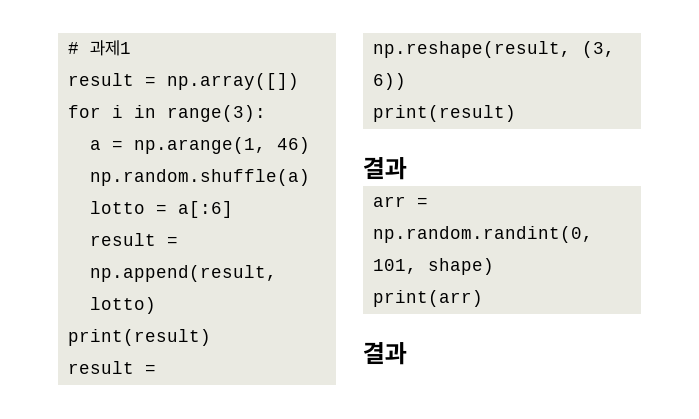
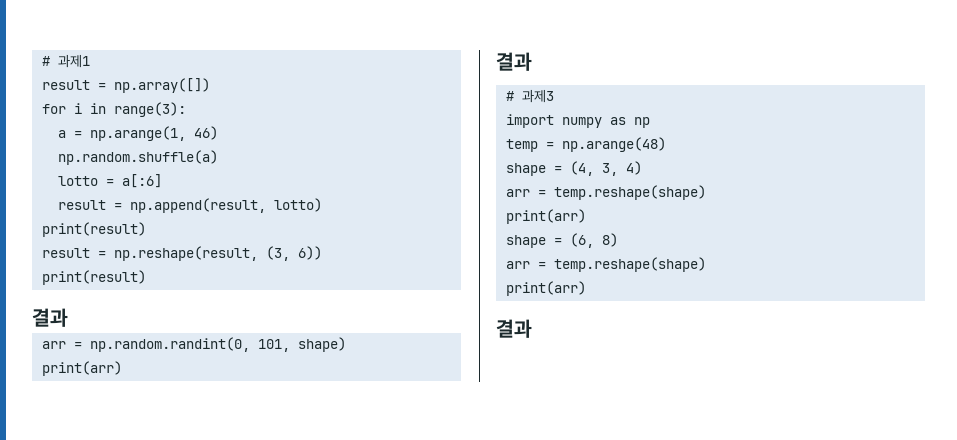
+ # 과제3
+ import numpy as np
+ temp = np.arange(48)
+ shape = (4, 3, 4)
+ arr = temp.reshape(shape)
+ print(arr)
+ shape = (6, 8)
+ arr = temp.reshape(shape)
+ print(arr)
+ 결과

